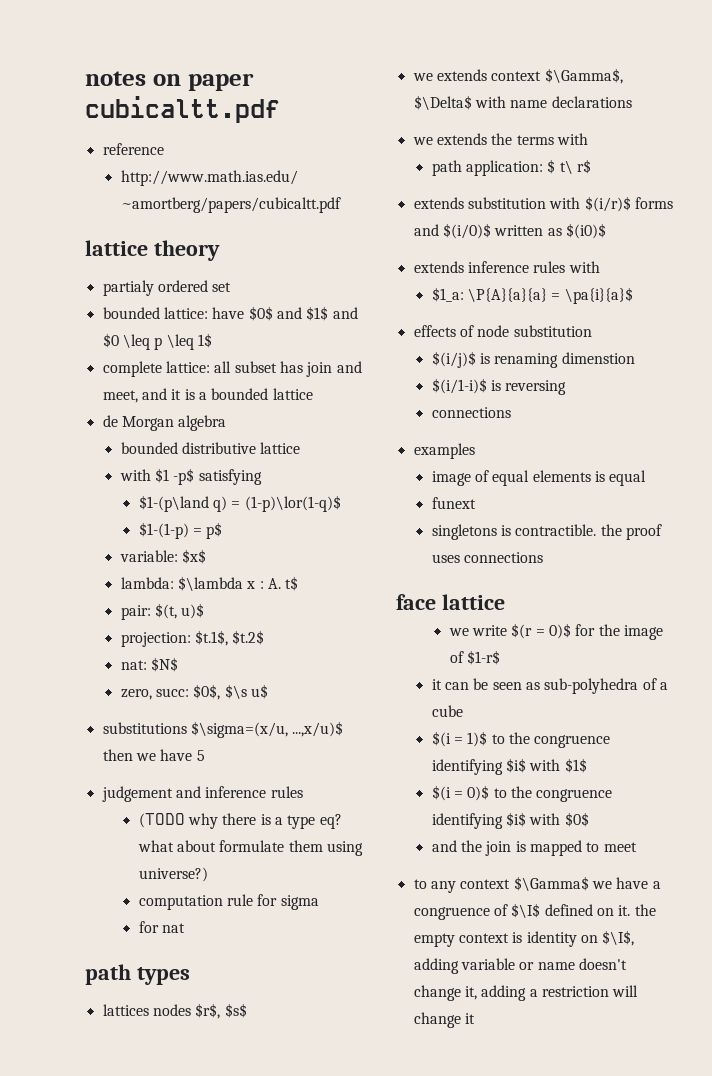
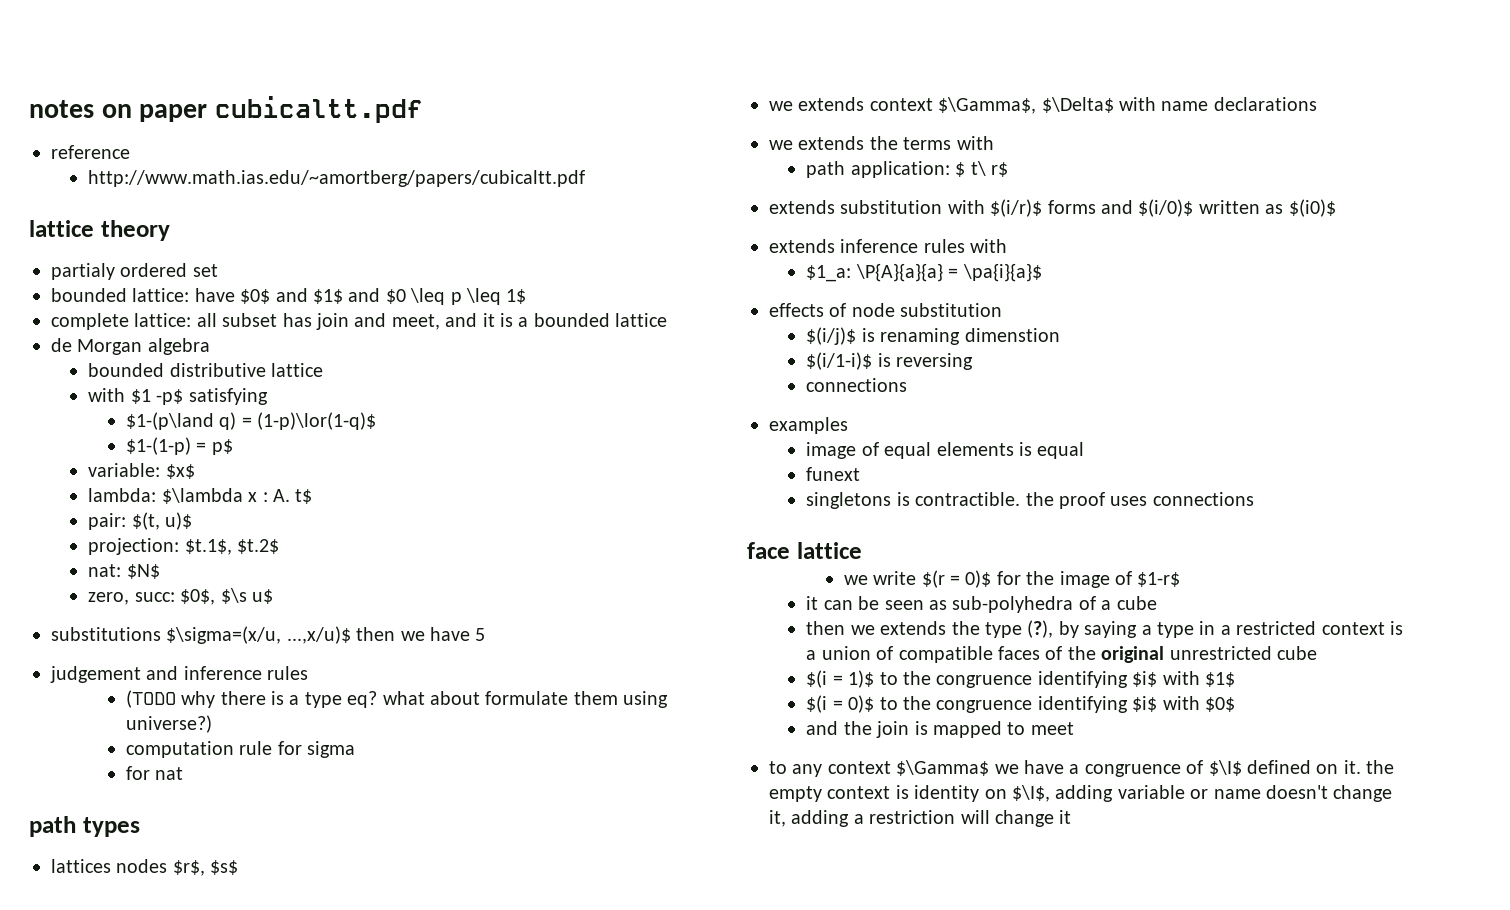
+ then we extends the type (?), by saying a type in a restricted context is a union of compatible faces of the original unrestricted cube

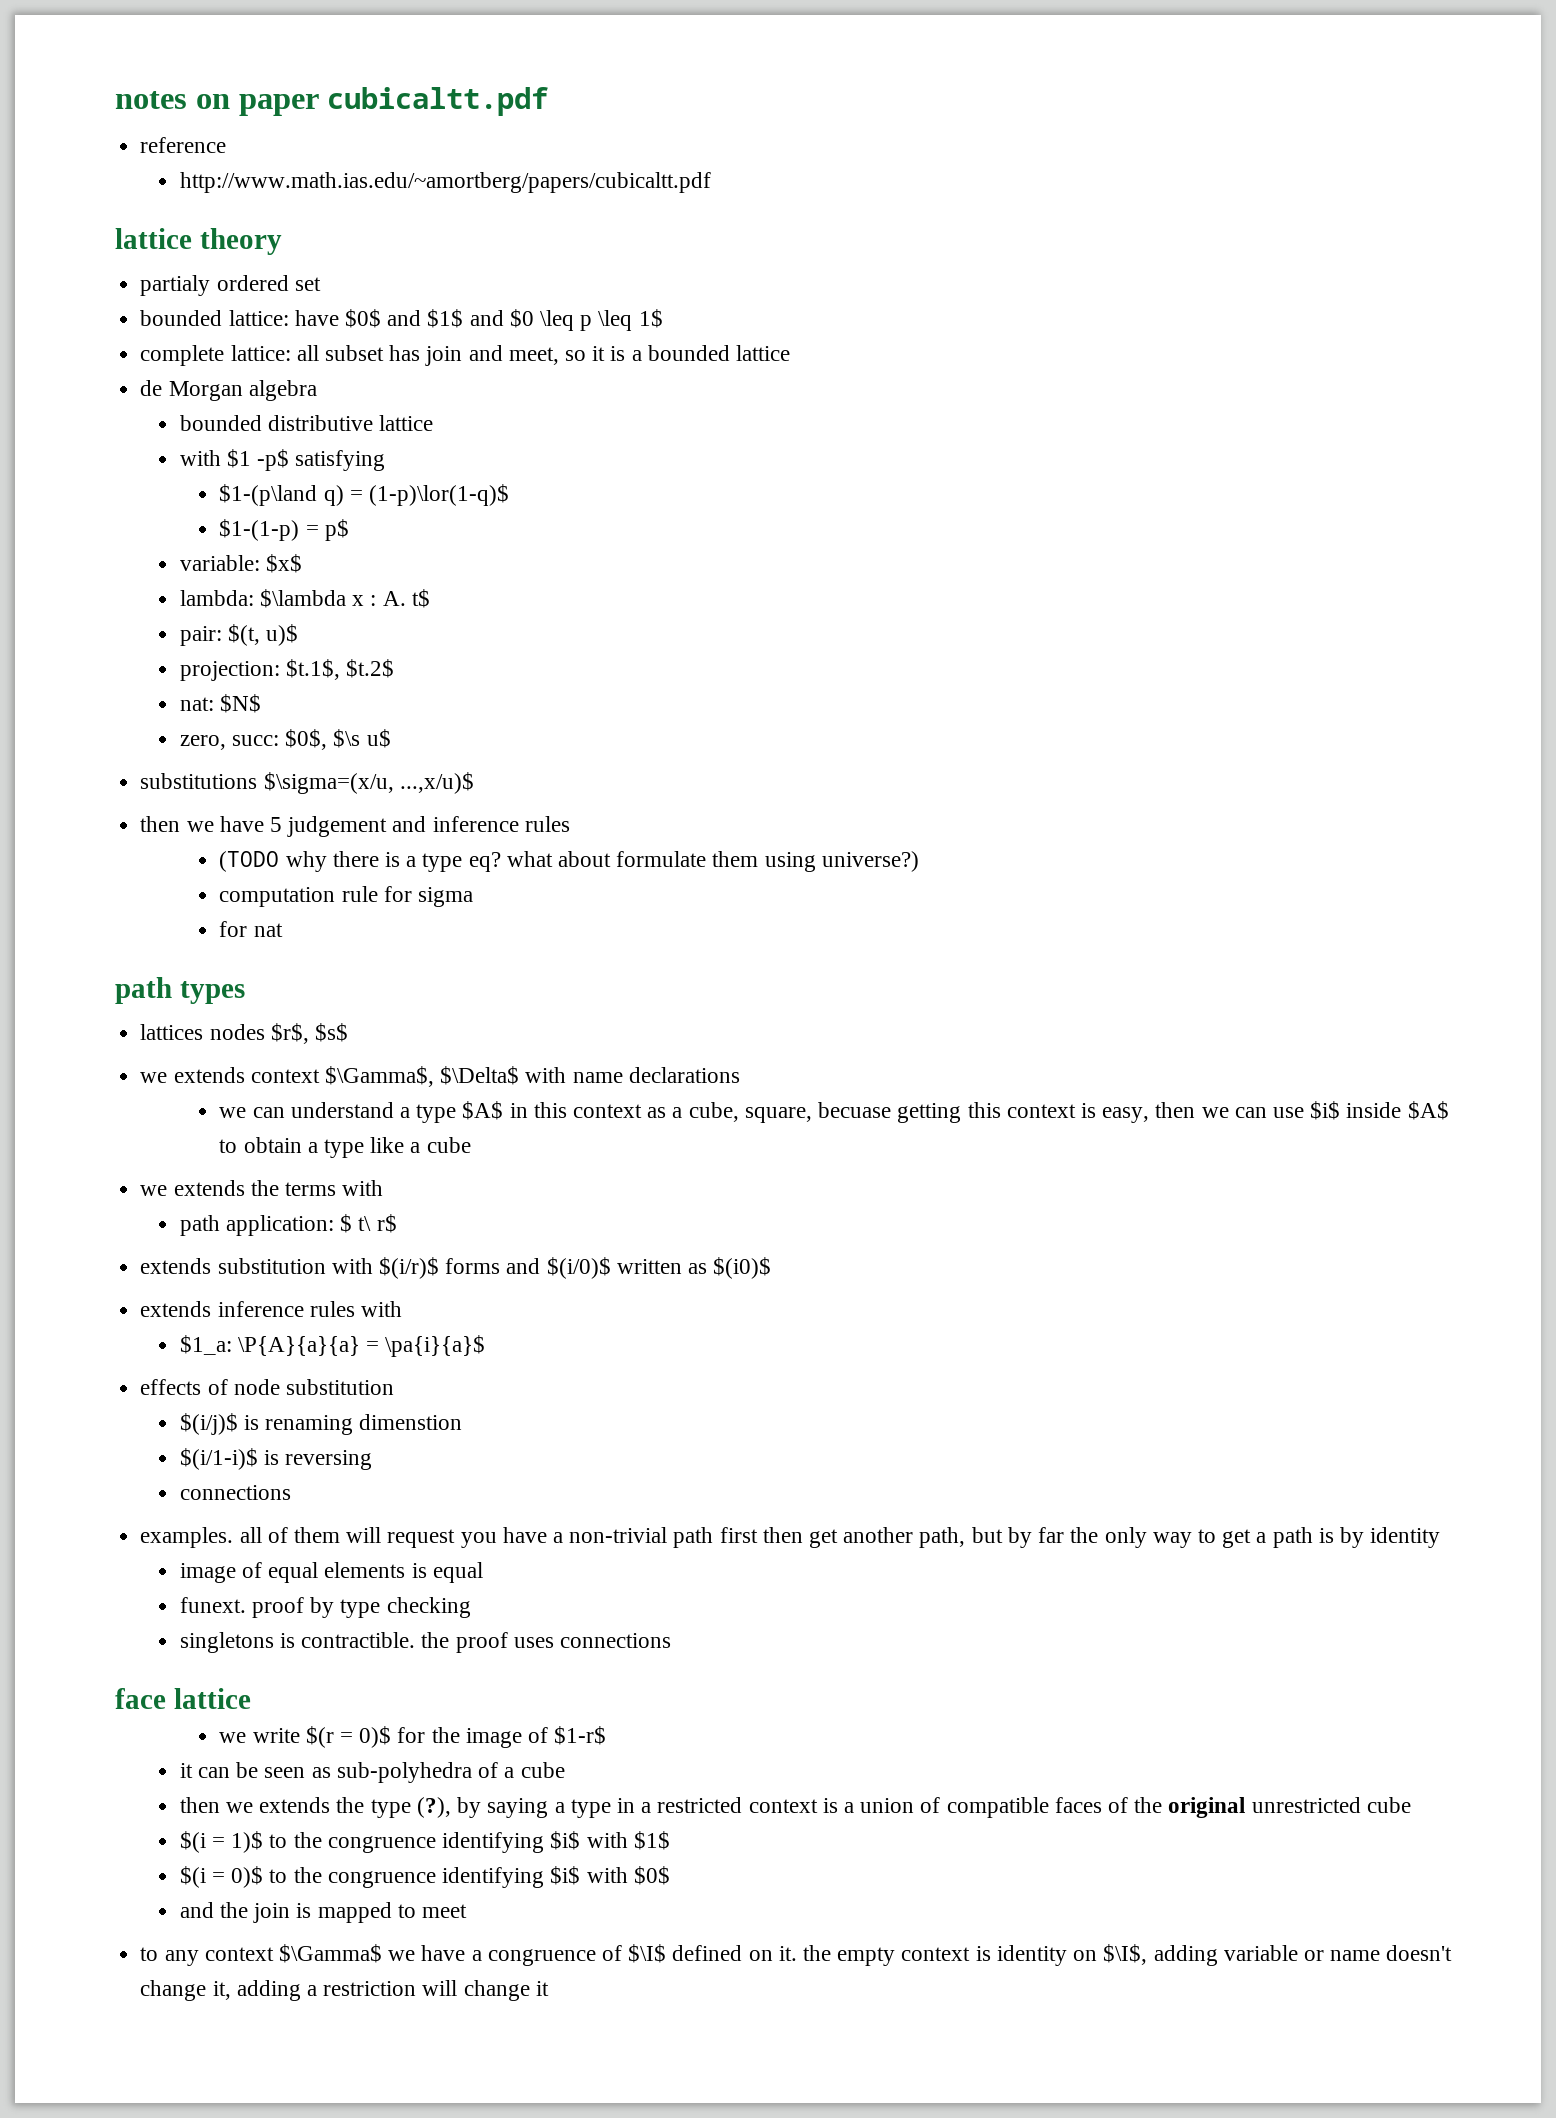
- complete lattice: all subset has join and meet, and it is a bounded lattice
+ complete lattice: all subset has join and meet, so it is a bounded lattice
- substitutions $\sigma=(x/u, ...,x/u)$ then we have 5
- judgement and inference rules
+ substitutions $\sigma=(x/u, ...,x/u)$
+ then we have 5 judgement and inference rules
+ we can understand a type $A$ in this context as a cube, square, becuase getting this context is easy, then we can use $i$ inside $A$ to obtain a type like a cube
- examples
+ examples. all of them will request you have a non-trivial path first then get another path, but by far the only way to get a path is by identity
- funext
+ funext. proof by type checking

